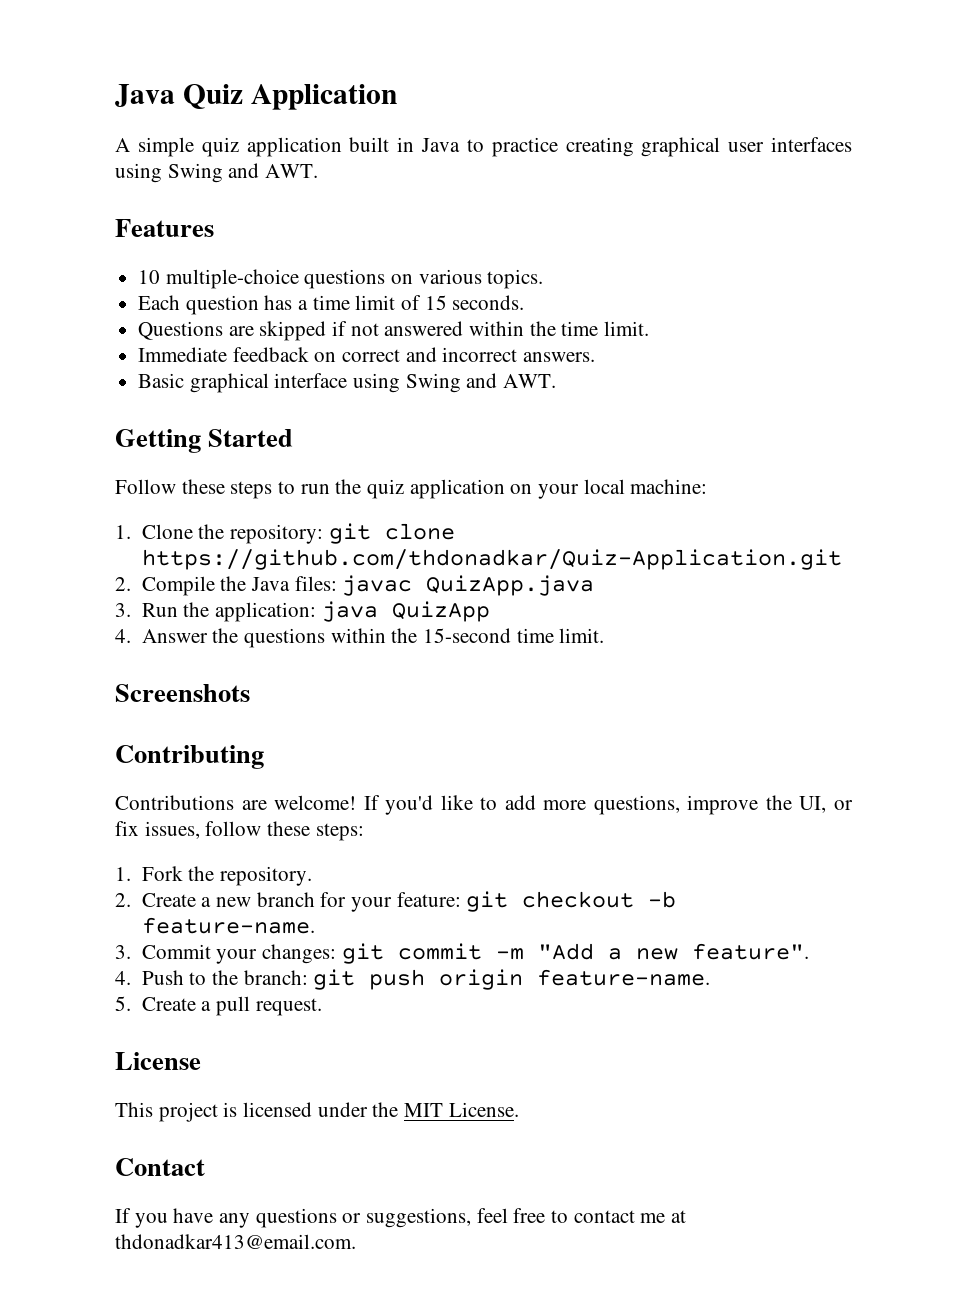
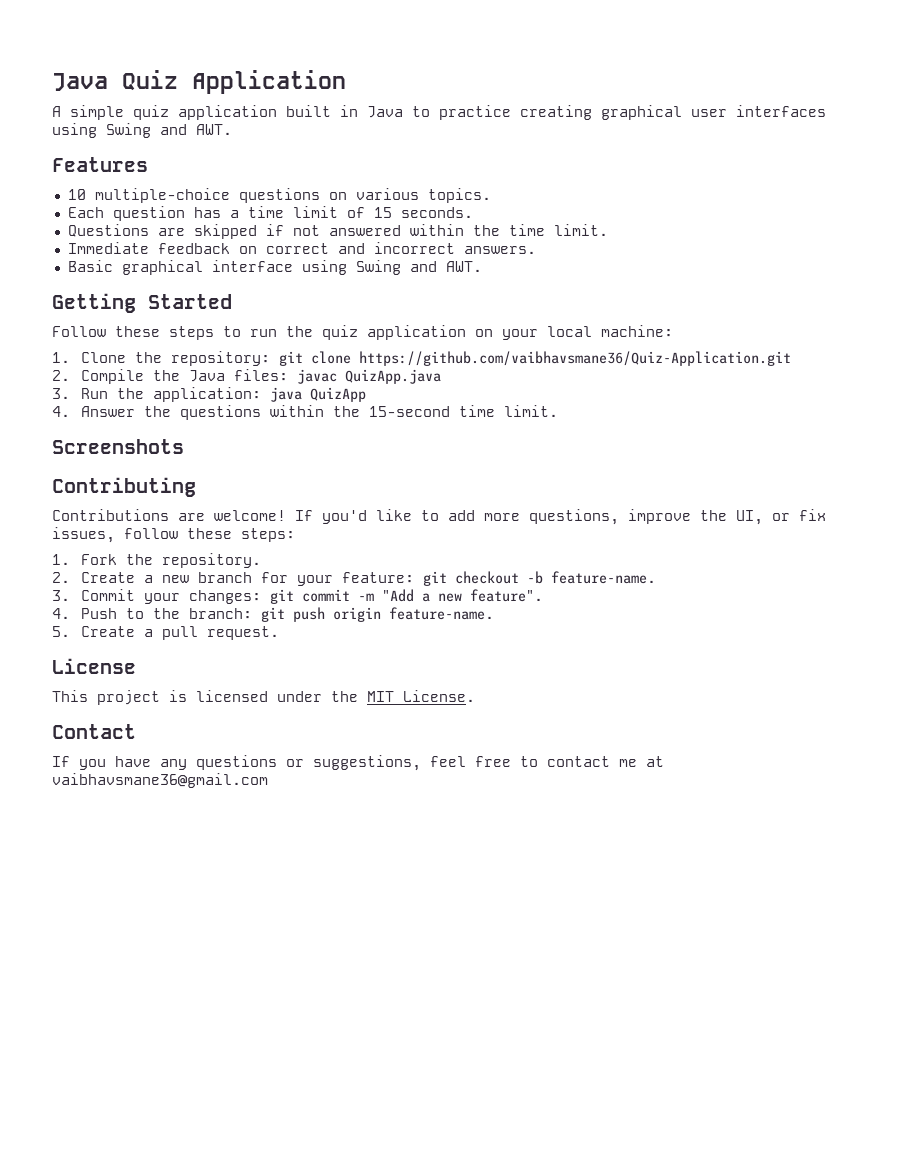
- 1. Clone the repository: git clone https://github.com/thdonadkar/Quiz-Application.git
+ 1. Clone the repository: git clone https://github.com/vaibhavsmane36/Quiz-Application.git
- If you have any questions or suggestions, feel free to contact me at thdonadkar413@email.com.
+ If you have any questions or suggestions, feel free to contact me at vaibhavsmane36@gmail.com

